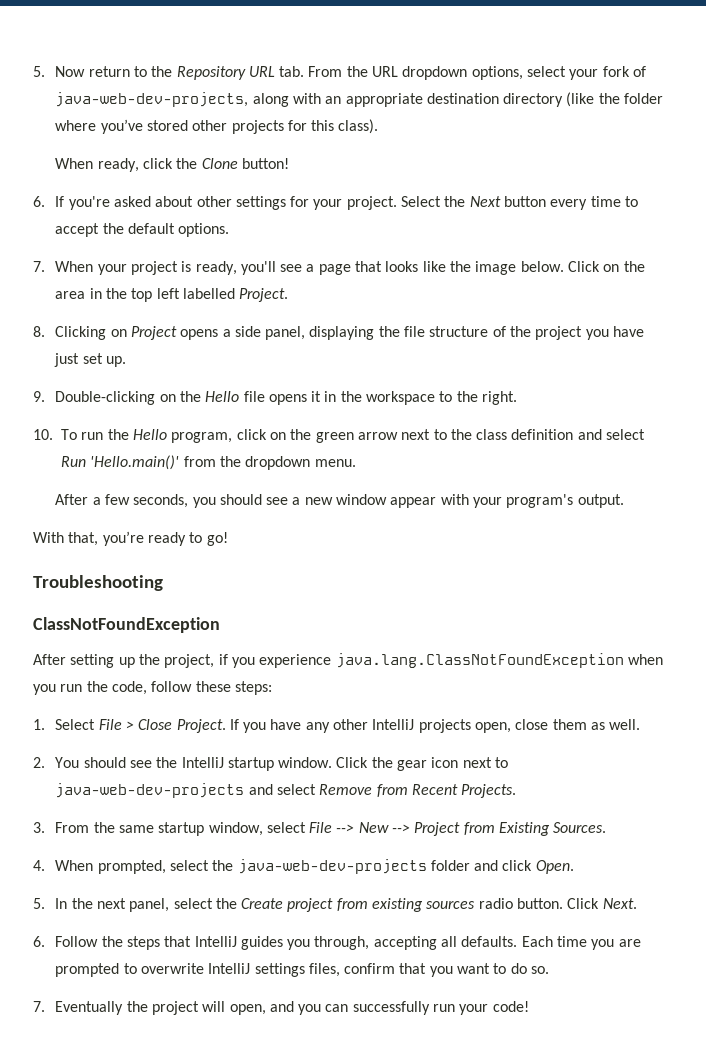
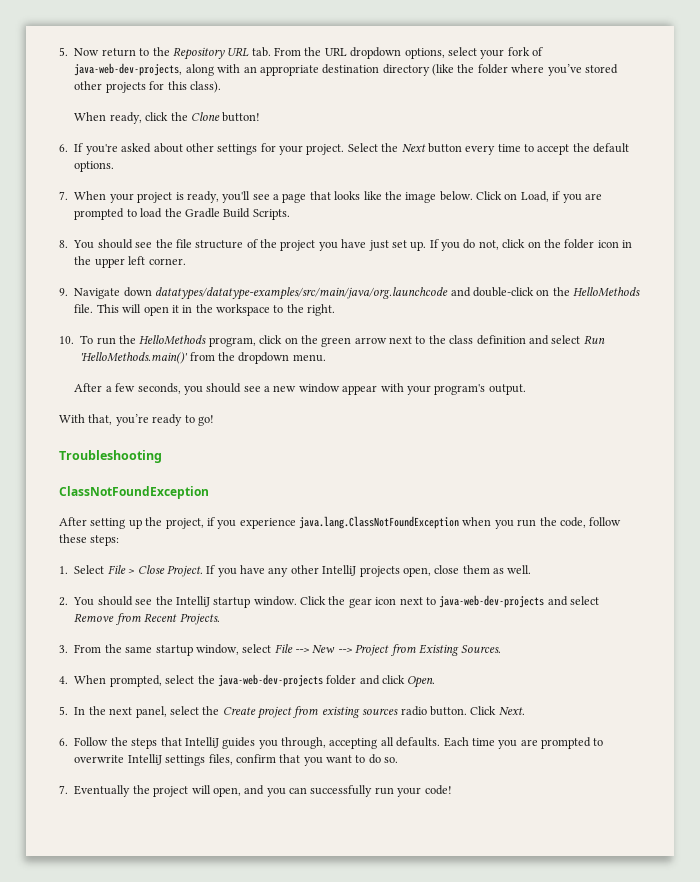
- Click on the area in the top left labelled Project.
- 8. Clicking on Project opens a side panel, displaying the file structure of the project you have just set up.
- 9. Double-clicking on the Hello file opens it in the workspace to the right.
+ Click on Load, if you are prompted to load the Gradle Build Scripts.
+ 8. You should see the file structure of the project you have just set up. If you do not, click on the folder icon in the upper left corner.
+ 9. Navigate down datatypes/datatype-examples/src/main/java/org.launchcode and double-click on the HelloMethods file. This will open it in the workspace to the right.
- 10. To run the Hello program, click on the green arrow next to the class definition and select Run 'Hello.main()' from the dropdown menu.
+ 10. To run the HelloMethods program, click on the green arrow next to the class definition and select Run 'HelloMethods.main()' from the dropdown menu.

